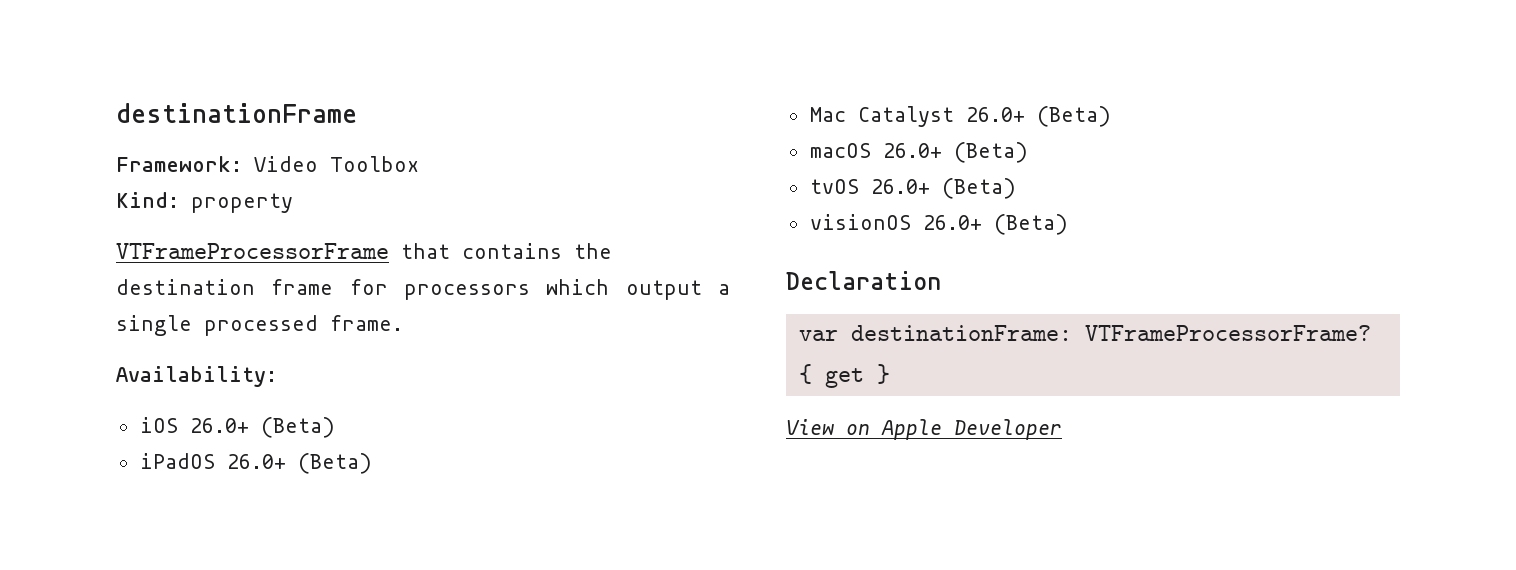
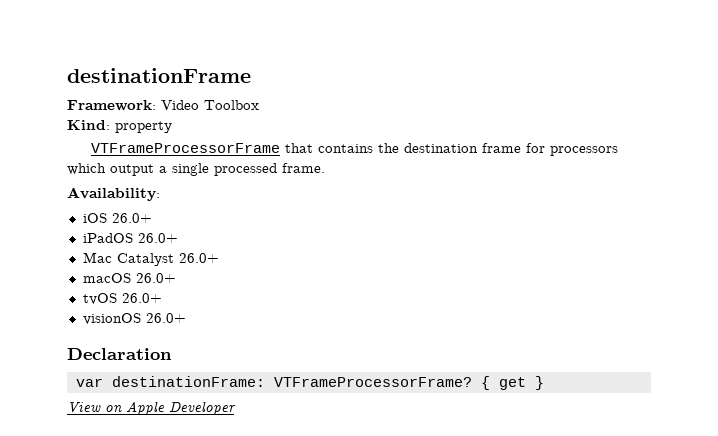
- iOS 26.0+ (Beta)
+ iOS 26.0+
- iPadOS 26.0+ (Beta)
+ iPadOS 26.0+
- Mac Catalyst 26.0+ (Beta)
+ Mac Catalyst 26.0+
- macOS 26.0+ (Beta)
+ macOS 26.0+
- tvOS 26.0+ (Beta)
+ tvOS 26.0+
- visionOS 26.0+ (Beta)
+ visionOS 26.0+

